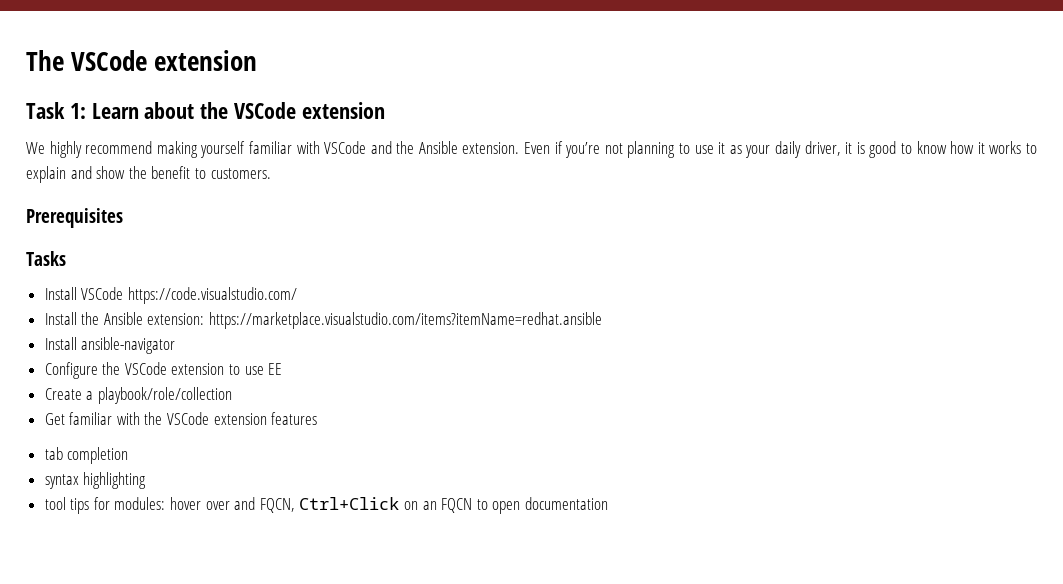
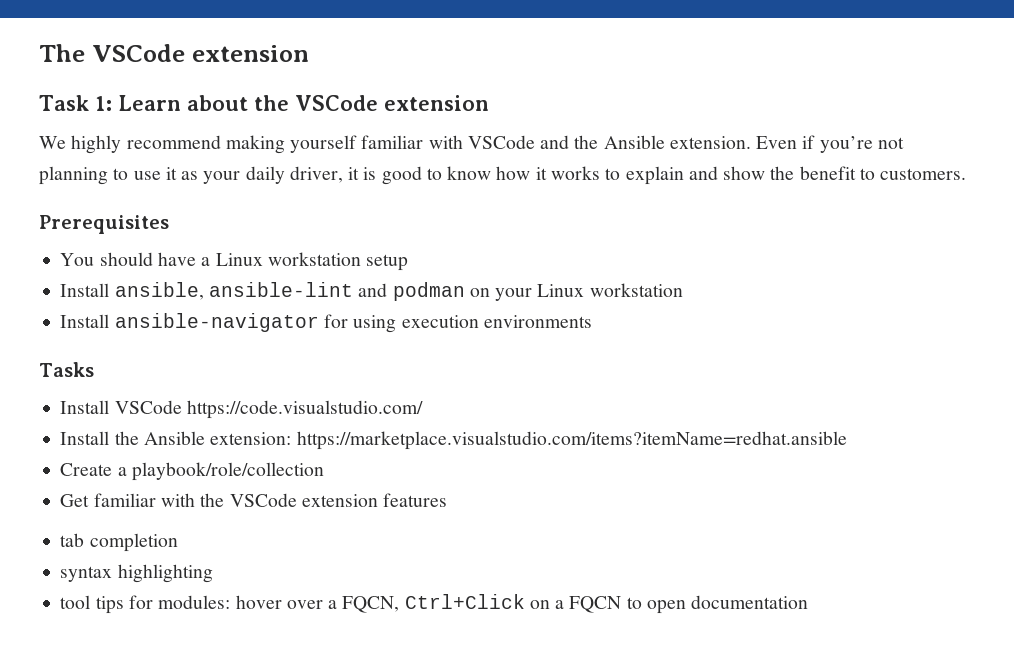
+ You should have a Linux workstation setup
+ Install ansible, ansible-lint and podman on your Linux workstation
+ Install ansible-navigator for using execution environments
- Install ansible-navigator
- Configure the VSCode extension to use EE
- tool tips for modules: hover over and FQCN, Ctrl+Click on an FQCN to open documentation
+ tool tips for modules: hover over a FQCN, Ctrl+Click on a FQCN to open documentation

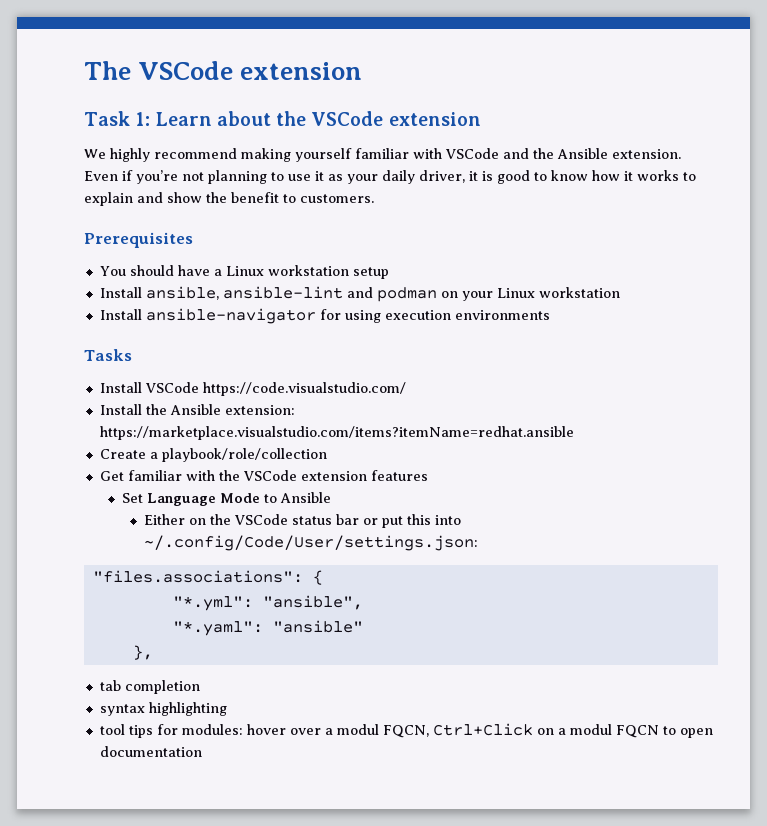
+ Set Language Mode to Ansible
+ Either on the VSCode status bar or put this into ~/.config/Code/User/settings.json:
+ "files.associations": {
+ "*.yml": "ansible",
+ "*.yaml": "ansible"
+ },
- tool tips for modules: hover over a FQCN, Ctrl+Click on a FQCN to open documentation
+ tool tips for modules: hover over a modul FQCN, Ctrl+Click on a modul FQCN to open documentation

